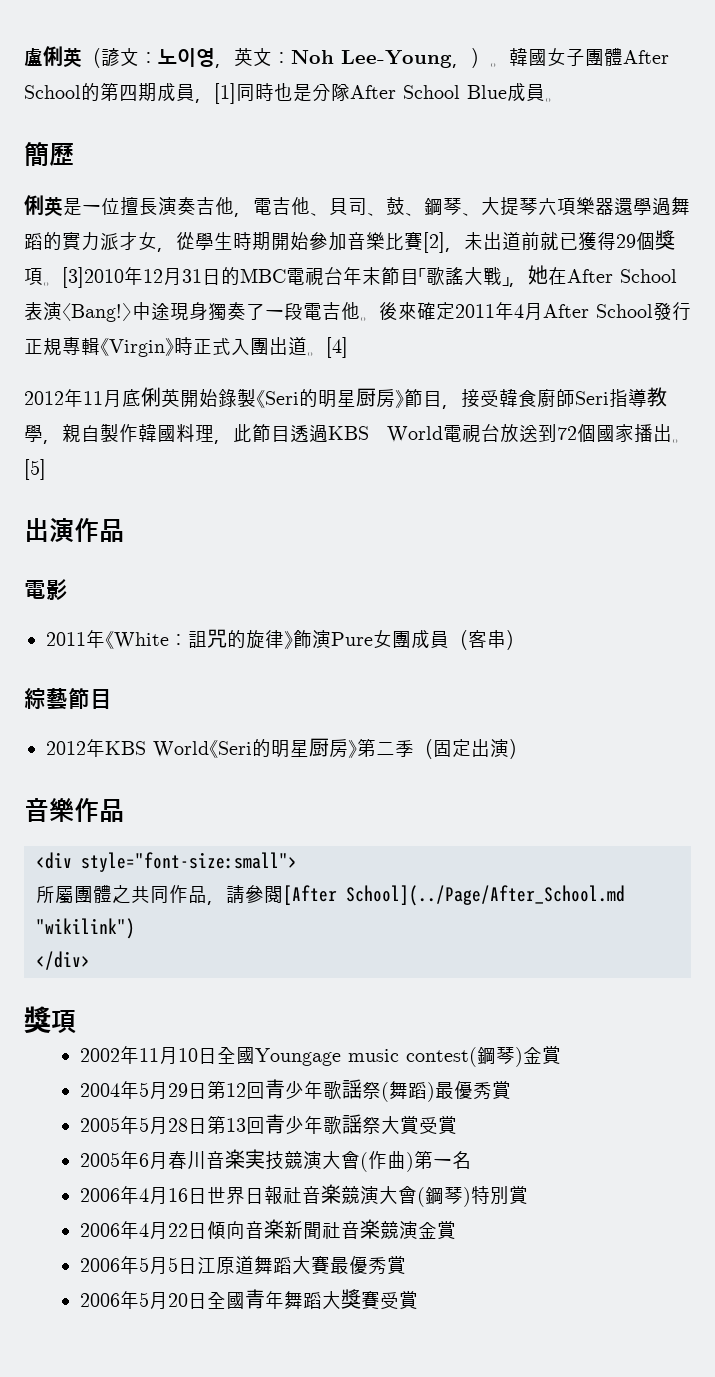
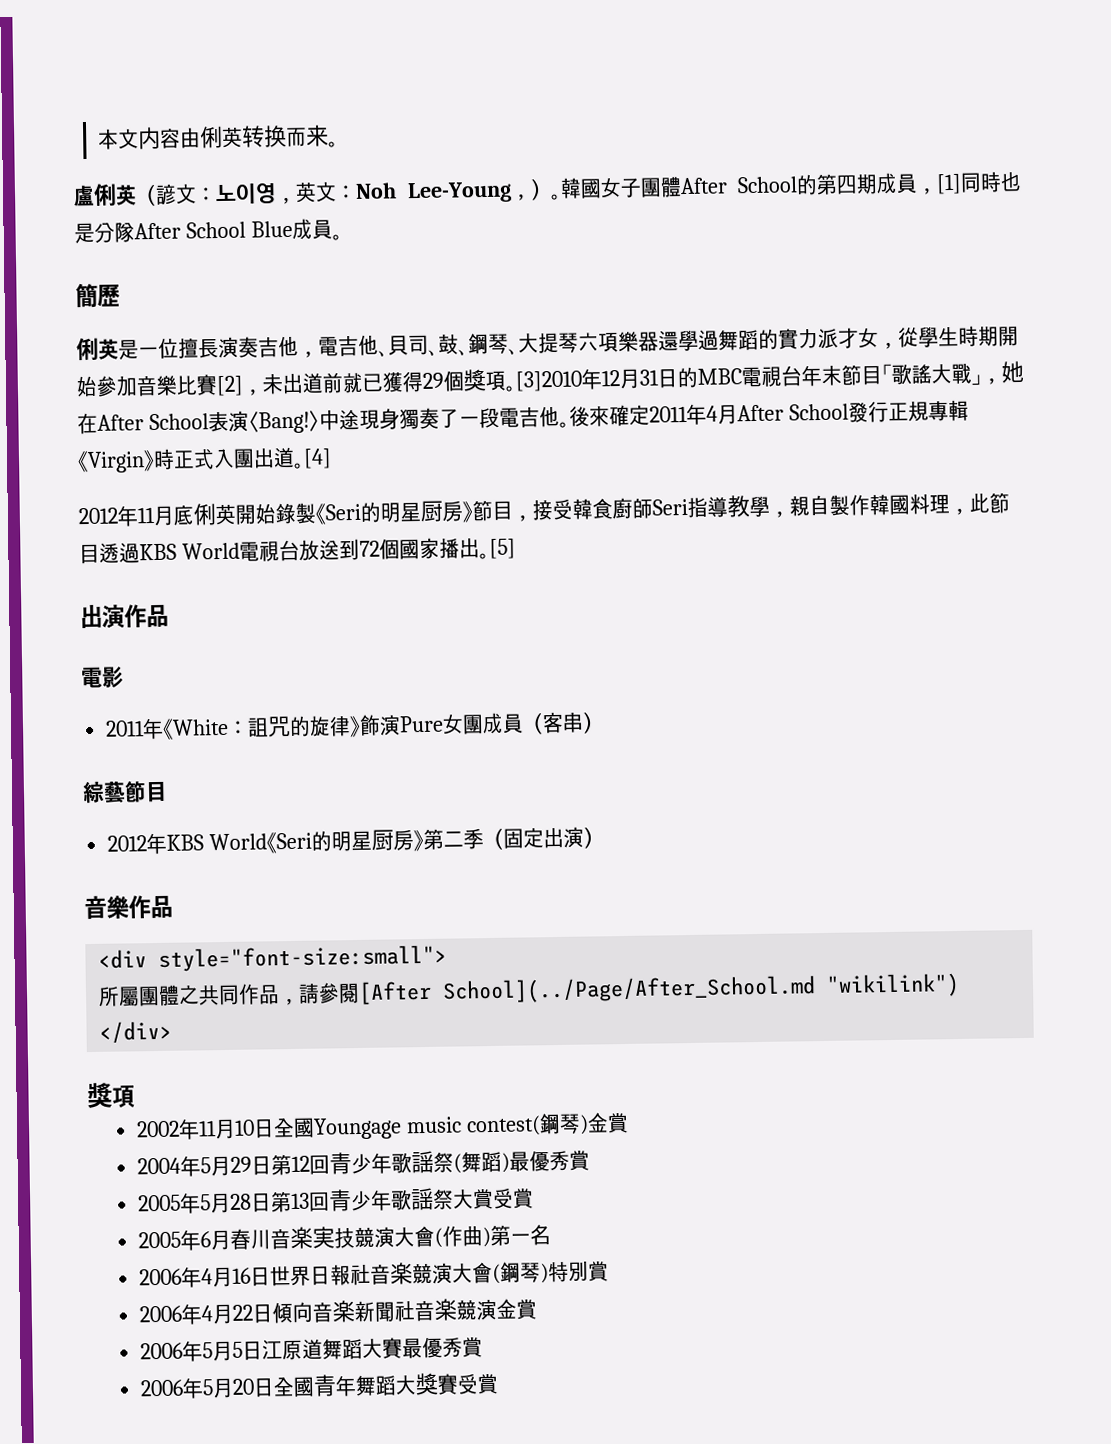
+ 本文内容由俐英转换而来。

